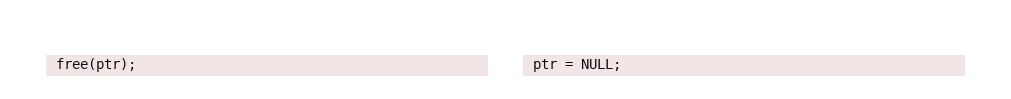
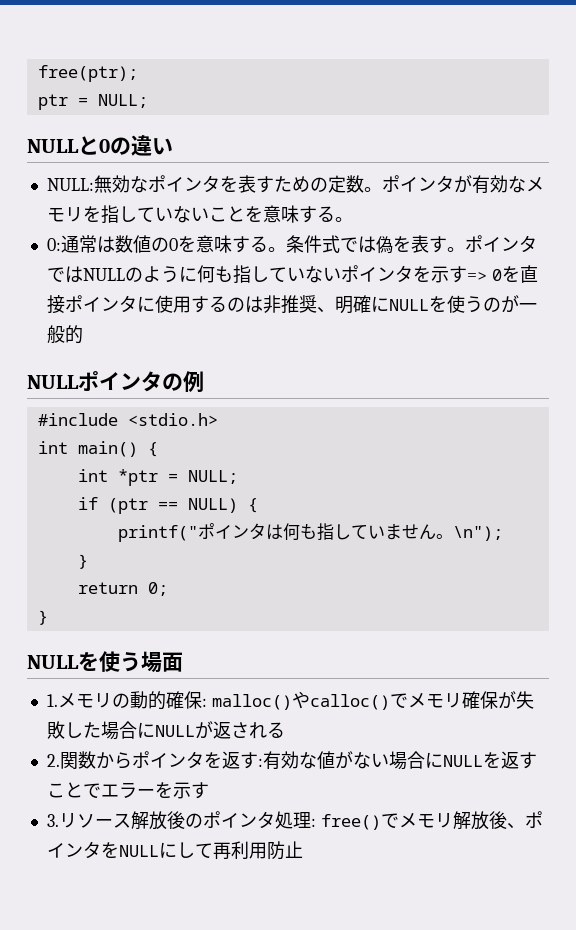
+ NULLと0の違い
+ NULL:無効なポインタを表すための定数。ポインタが有効なメモリを指していないことを意味する。
+ 0:通常は数値の0を意味する。条件式では偽を表す。ポインタではNULLのように何も指していないポインタを示す=> 0を直接ポインタに使用するのは非推奨、明確にNULLを使うのが一般的
+ NULLポインタの例
+ #include <stdio.h>
+ int main() {
+ int *ptr = NULL;
+ if (ptr == NULL) {
+ printf("ポインタは何も指していません。\n");
+ }
+ return 0;
+ }
+ NULLを使う場面
+ 1.メモリの動的確保: malloc()やcalloc()でメモリ確保が失敗した場合にNULLが返される
+ 2.関数からポインタを返す:有効な値がない場合にNULLを返すことでエラーを示す
+ 3.リソース解放後のポインタ処理: free()でメモリ解放後、ポインタをNULLにして再利用防止

